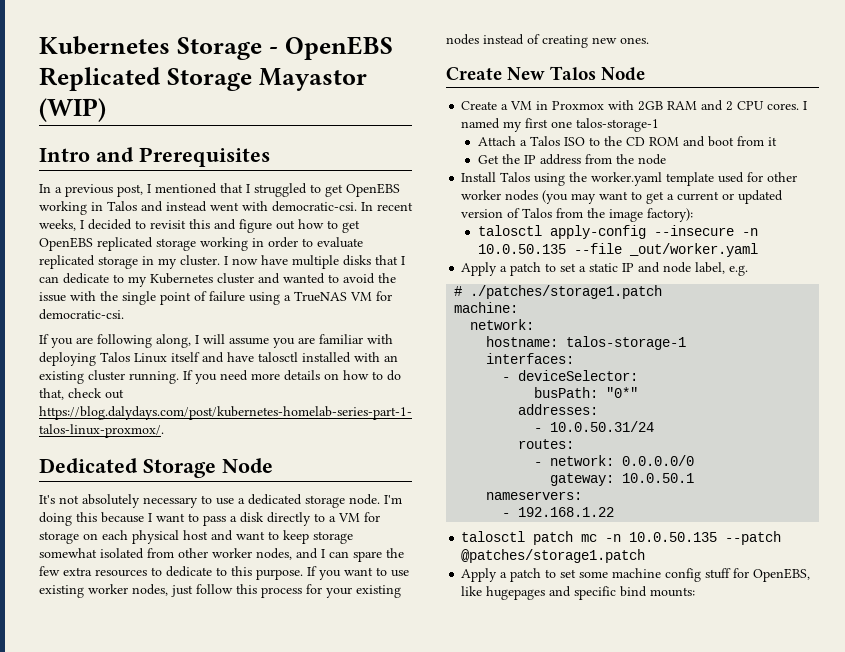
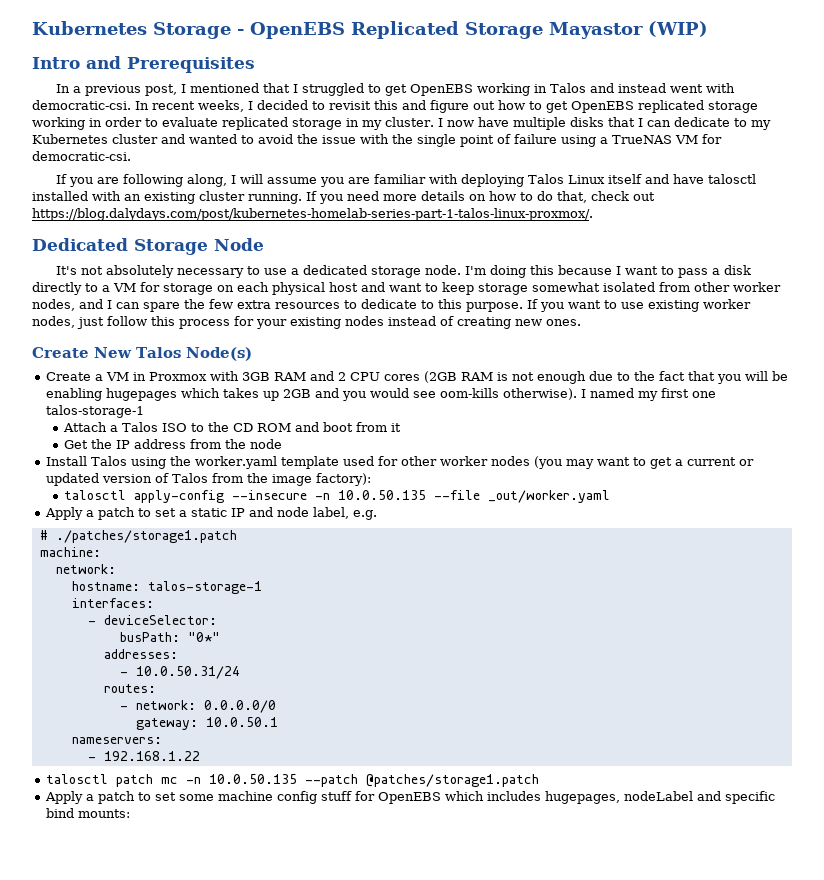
- Create New Talos Node
+ Create New Talos Node(s)
- Create a VM in Proxmox with 2GB RAM and 2 CPU cores.
+ Create a VM in Proxmox with 3GB RAM and 2 CPU cores (2GB RAM is not enough due to the fact that you will be enabling hugepages which takes up 2GB and you would see oom-kills otherwise).
- Apply a patch to set some machine config stuff for OpenEBS, like hugepages and specific bind mounts:
+ Apply a patch to set some machine config stuff for OpenEBS which includes hugepages, nodeLabel and specific bind mounts:

